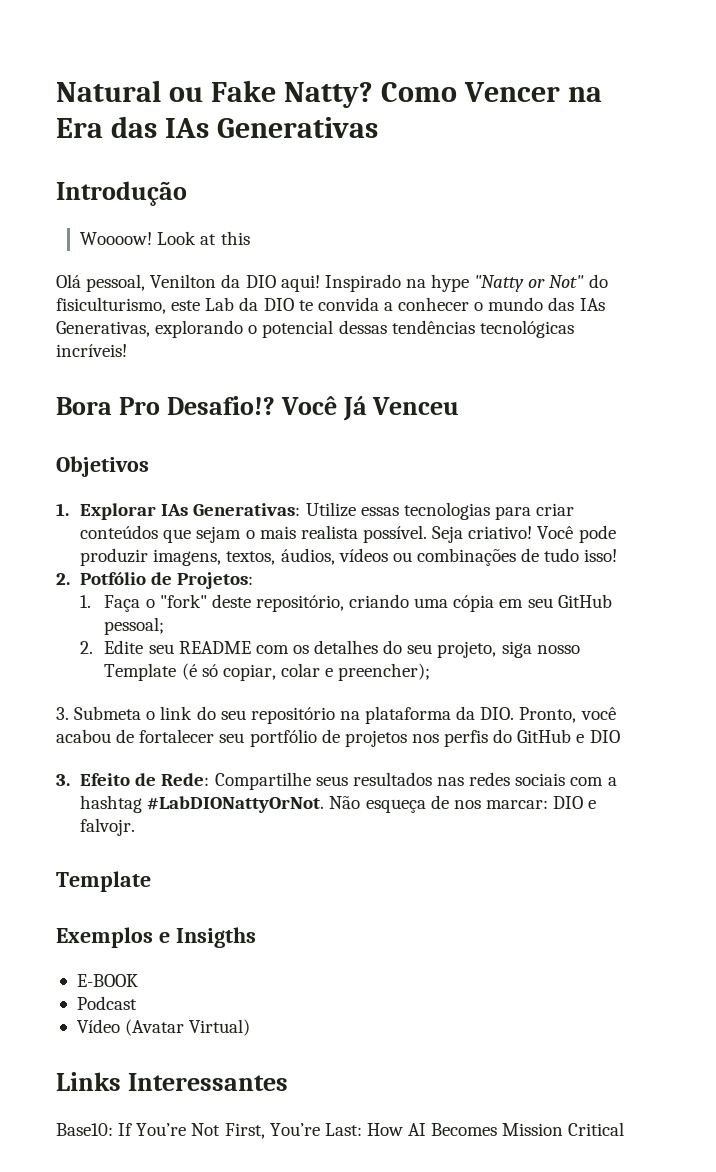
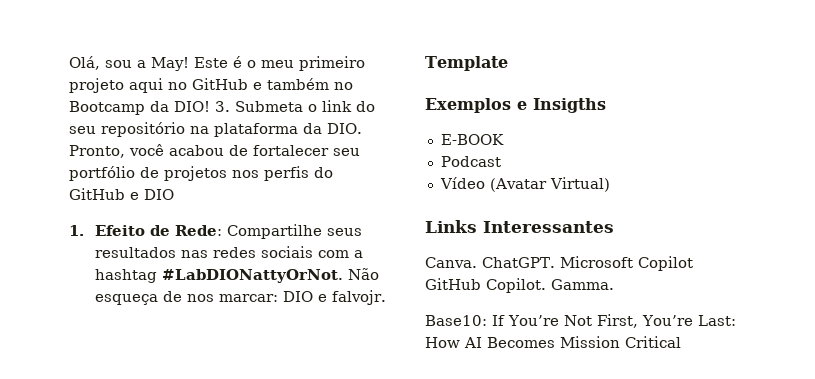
- Natural ou Fake Natty? Como Vencer na Era das IAs Generativas
- Introdução
- Woooow! Look at this
- Olá pessoal, Venilton da DIO aqui! Inspirado na hype "Natty or Not" do fisiculturismo, este Lab da DIO te convida a conhecer o mundo das IAs Generativas, explorando o potencial dessas tendências tecnológicas incríveis!
- Bora Pro Desafio!? Você Já Venceu
- Objetivos
- 1. Explorar IAs Generativas: Utilize essas tecnologias para criar conteúdos que sejam o mais realista possível. Seja criativo! Você pode produzir imagens, textos, áudios, vídeos ou combinações de tudo isso!
- 2. Potfólio de Projetos:
- 1. Faça o "fork" deste repositório, criando uma cópia em seu GitHub pessoal;
- 2. Edite seu README com os detalhes do seu projeto, siga nosso Template (é só copiar, colar e preencher);
- 3. Submeta o link do seu repositório na plataforma da DIO. Pronto, você acabou de fortalecer seu portfólio de projetos nos perfis do GitHub e DIO
+ Olá, sou a May! Este é o meu primeiro projeto aqui no GitHub e também no Bootcamp da DIO! 3. Submeta o link do seu repositório na plataforma da DIO. Pronto, você acabou de fortalecer seu portfólio de projetos nos perfis do GitHub e DIO
- 3. Efeito de Rede: Compartilhe seus resultados nas redes sociais com a hashtag #LabDIONattyOrNot.
+ 1. Efeito de Rede: Compartilhe seus resultados nas redes sociais com a hashtag #LabDIONattyOrNot.
+ Canva. ChatGPT. Microsoft Copilot GitHub Copilot. Gamma.

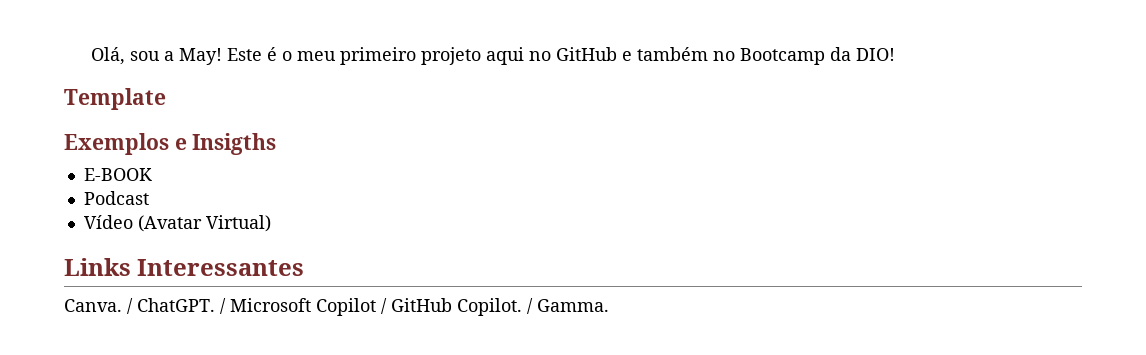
- 3. Submeta o link do seu repositório na plataforma da DIO. Pronto, você acabou de fortalecer seu portfólio de projetos nos perfis do GitHub e DIO
- 1. Efeito de Rede: Compartilhe seus resultados nas redes sociais com a hashtag #LabDIONattyOrNot. Não esqueça de nos marcar: DIO e falvojr.
- ChatGPT. Microsoft Copilot GitHub Copilot.
+ / ChatGPT. / Microsoft Copilot / GitHub Copilot.
- Gamma.
+ / Gamma.
- Base10: If You’re Not First, You’re Last: How AI Becomes Mission Critical

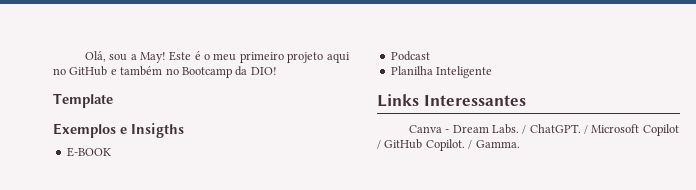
- Vídeo (Avatar Virtual)
+ Planilha Inteligente
- Canva.
+ Canva - Dream Labs.

